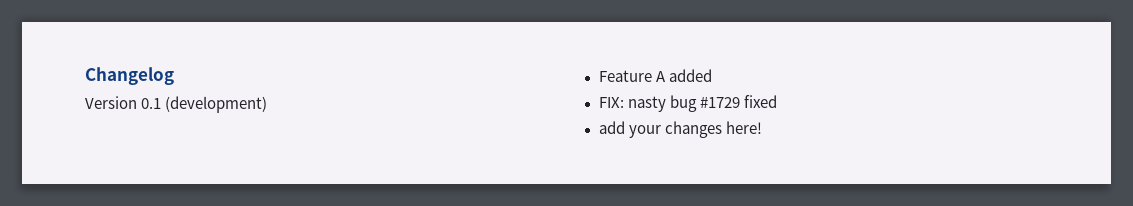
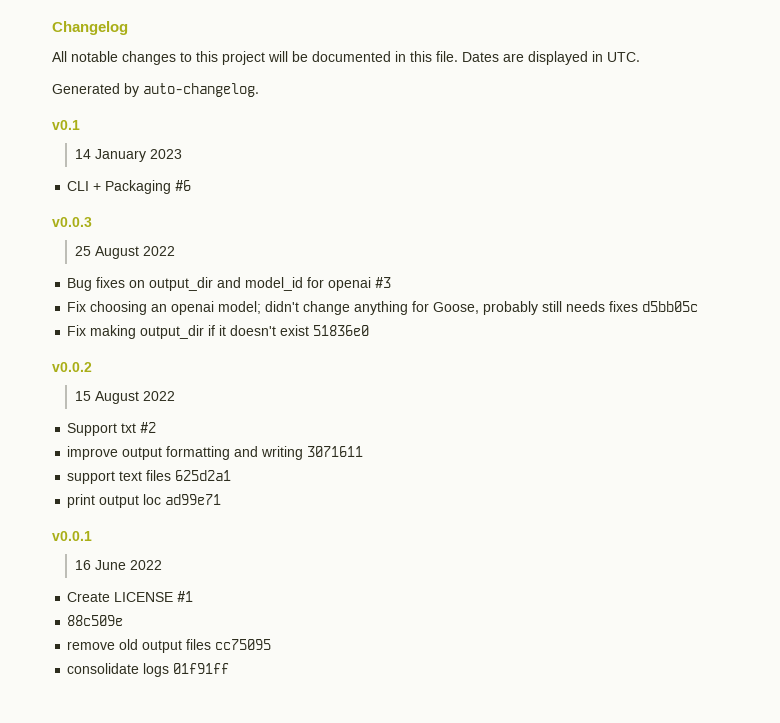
- Version 0.1 (development)
- Feature A added
- FIX: nasty bug #1729 fixed
- add your changes here!
+ All notable changes to this project will be documented in this file. Dates are displayed in UTC.
+ Generated by auto-changelog.
+ v0.1
+ 14 January 2023
+ CLI + Packaging #6
+ v0.0.3
+ 25 August 2022
+ Bug fixes on output_dir and model_id for openai #3
+ Fix choosing an openai model; didn't change anything for Goose, probably still needs fixes d5bb05c
+ Fix making output_dir if it doesn't exist 51836e0
+ v0.0.2
+ 15 August 2022
+ Support txt #2
+ improve output formatting and writing 3071611
+ support text files 625d2a1
+ print output loc ad99e71
+ v0.0.1
+ 16 June 2022
+ Create LICENSE #1
+ 88c509e
+ remove old output files cc75095
+ consolidate logs 01f91ff

